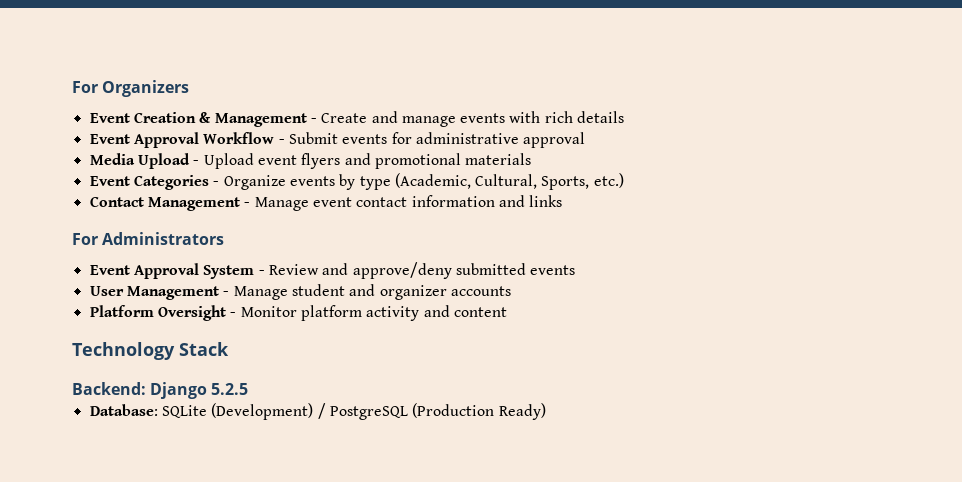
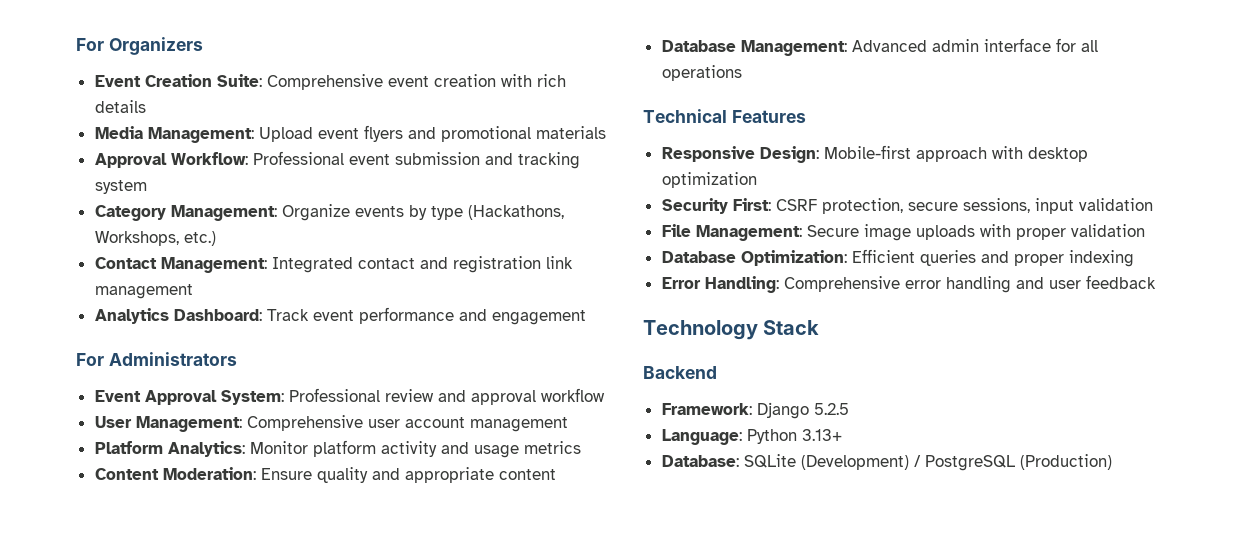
- Event Creation & Management - Create and manage events with rich details
- Event Approval Workflow - Submit events for administrative approval
+ Event Creation Suite: Comprehensive event creation with rich details
- Media Upload - Upload event flyers and promotional materials
+ Media Management: Upload event flyers and promotional materials
- Event Categories - Organize events by type (Academic, Cultural, Sports, etc.)
+ Approval Workflow: Professional event submission and tracking system
+ Category Management: Organize events by type (Hackathons, Workshops, etc.)
- Contact Management - Manage event contact information and links
+ Contact Management: Integrated contact and registration link management
+ Analytics Dashboard: Track event performance and engagement
  For Administrators
- Event Approval System - Review and approve/deny submitted events
- User Management - Manage student and organizer accounts
+ Event Approval System: Professional review and approval workflow
+ User Management: Comprehensive user account management
- Platform Oversight - Monitor platform activity and content
+ Platform Analytics: Monitor platform activity and usage metrics
+ Content Moderation: Ensure quality and appropriate content
+ Database Management: Advanced admin interface for all operations
+ Technical Features
+ Responsive Design: Mobile-first approach with desktop optimization
+ Security First: CSRF protection, secure sessions, input validation
+ File Management: Secure image uploads with proper validation
+ Database Optimization: Efficient queries and proper indexing
+ Error Handling: Comprehensive error handling and user feedback
- Backend: Django 5.2.5
+ Backend
+ Framework: Django 5.2.5
+ Language: Python 3.13+
- Database: SQLite (Development) / PostgreSQL (Production Ready)
+ Database: SQLite (Development) / PostgreSQL (Production)

